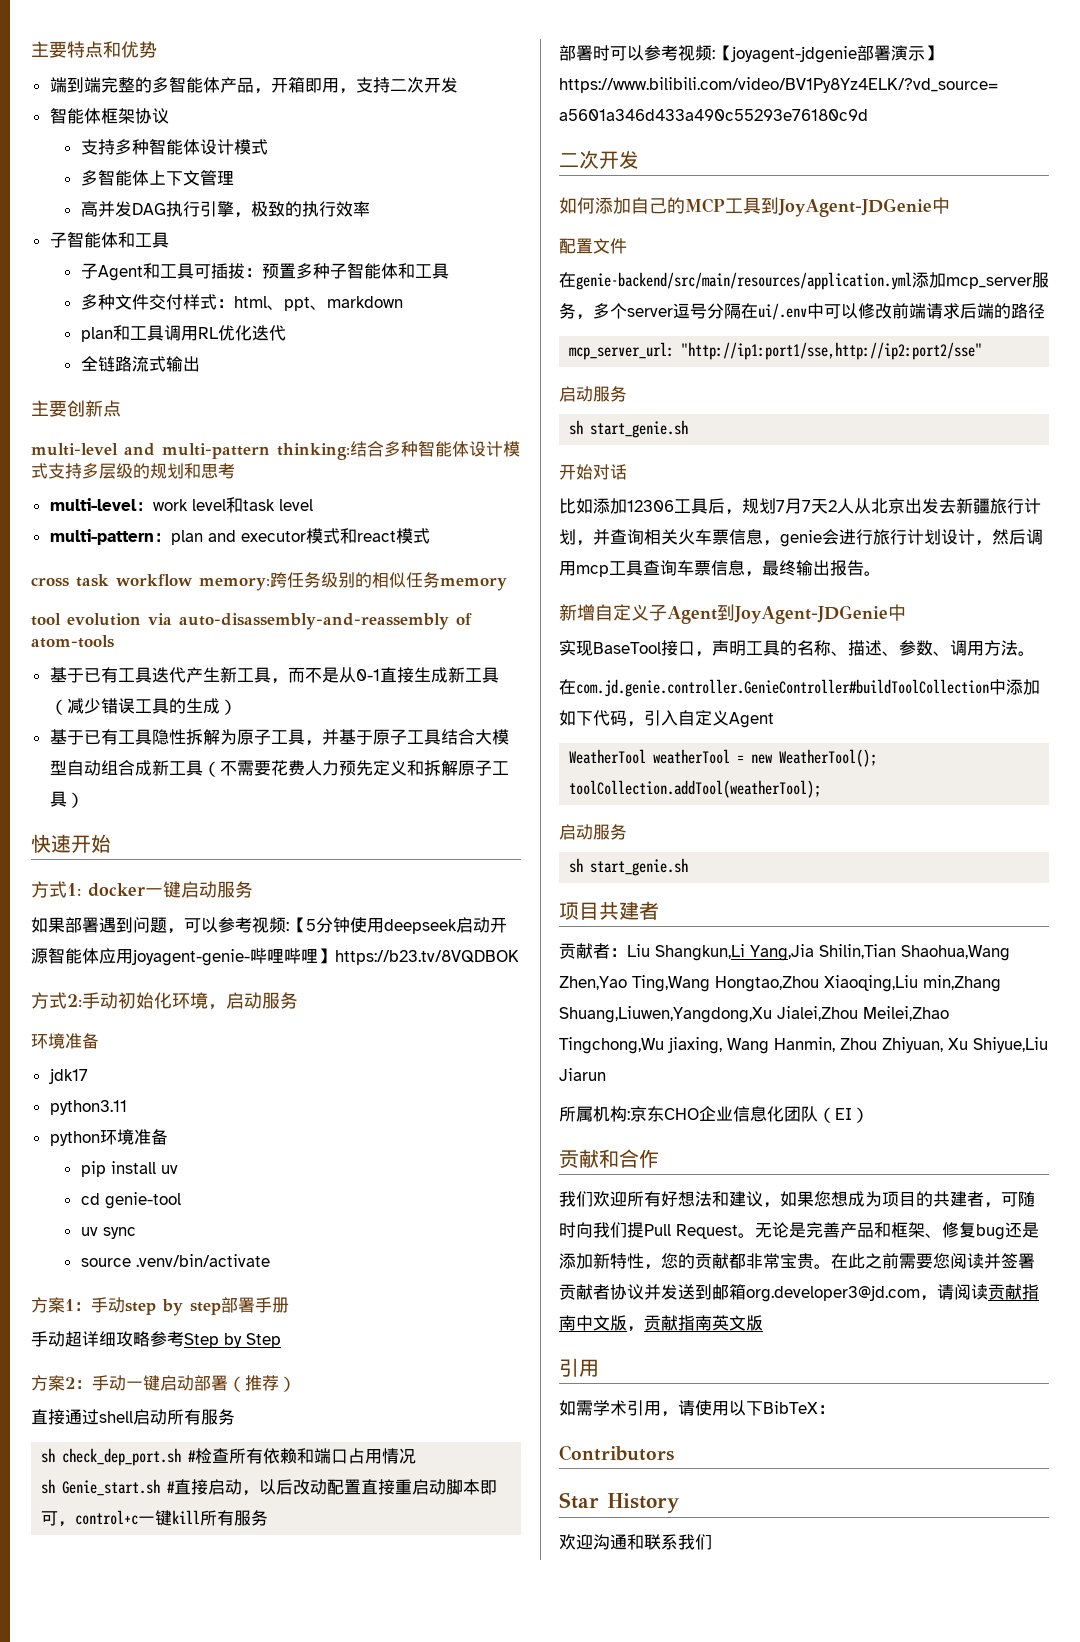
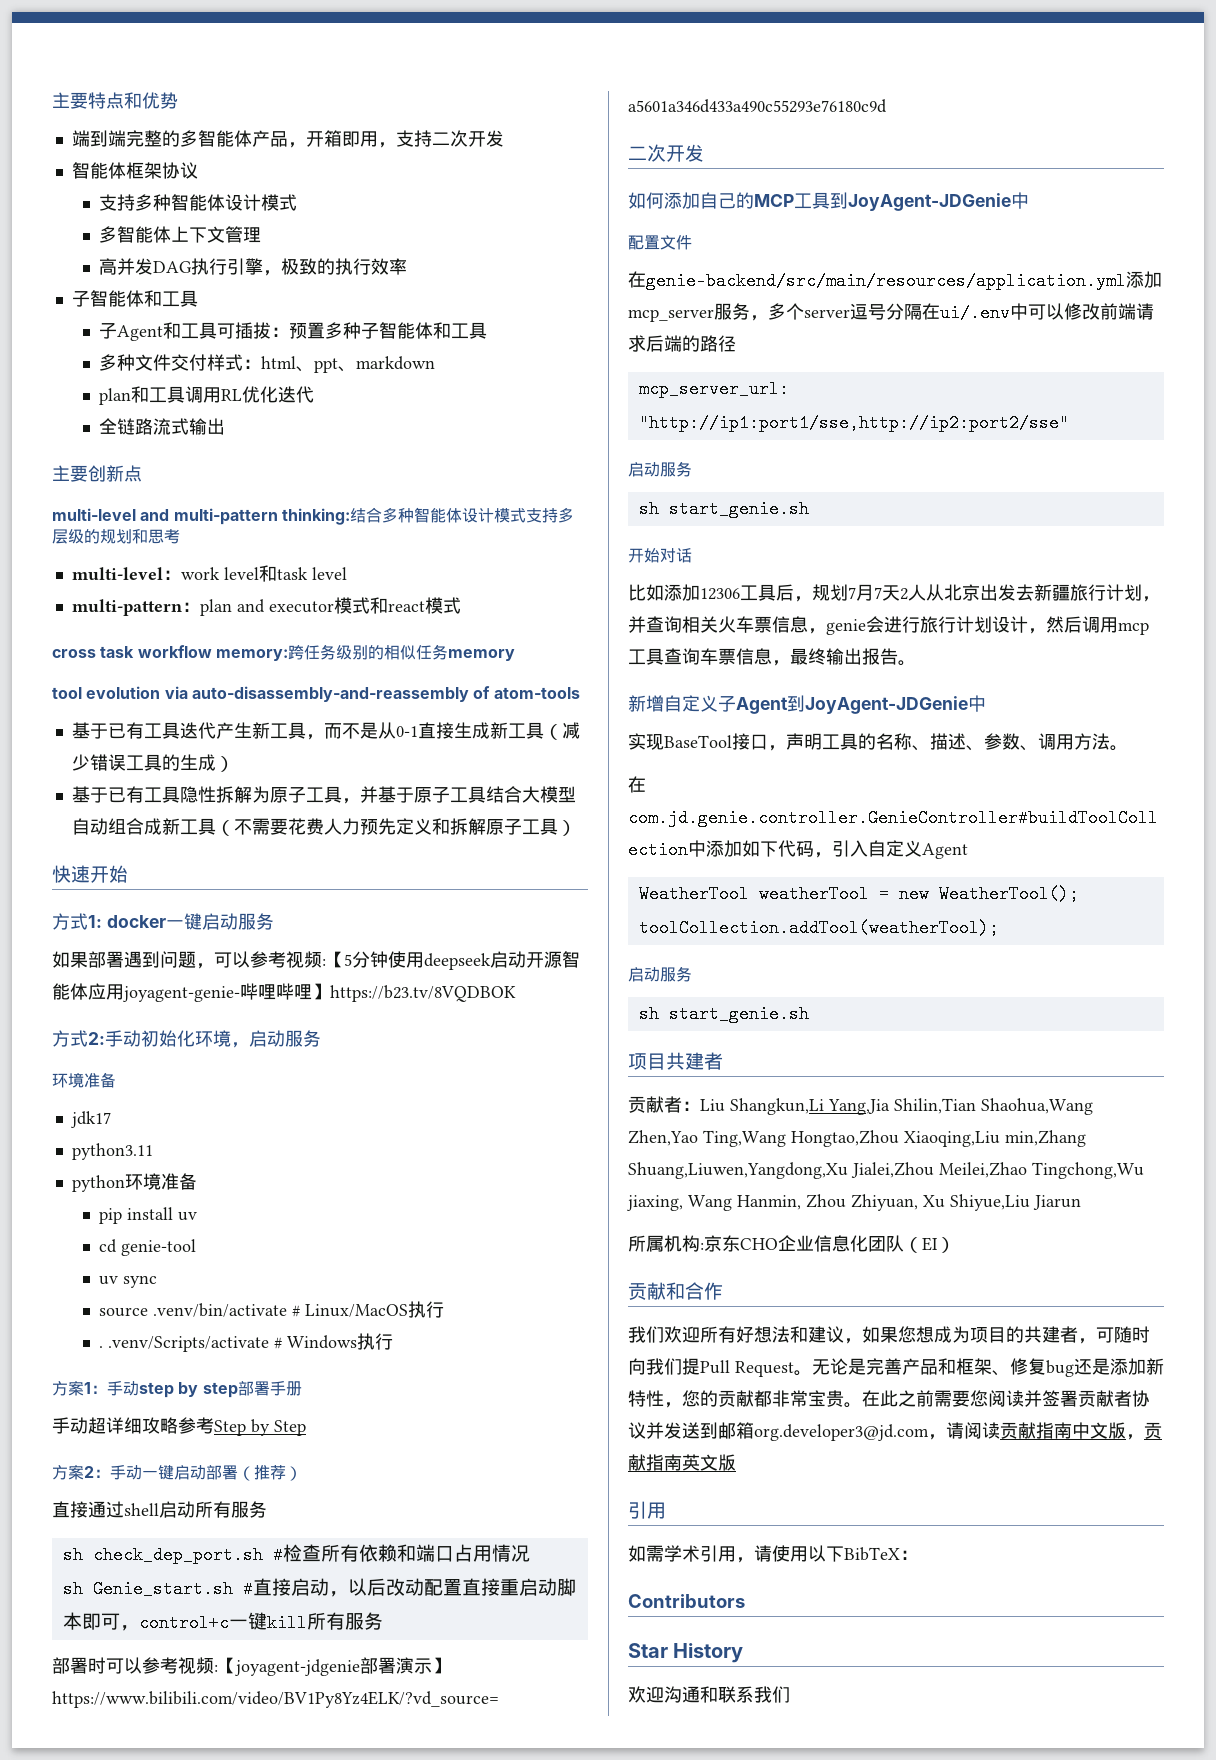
- source .venv/bin/activate
+ source .venv/bin/activate # Linux/MacOS执行
+ . .venv/Scripts/activate # Windows执行

